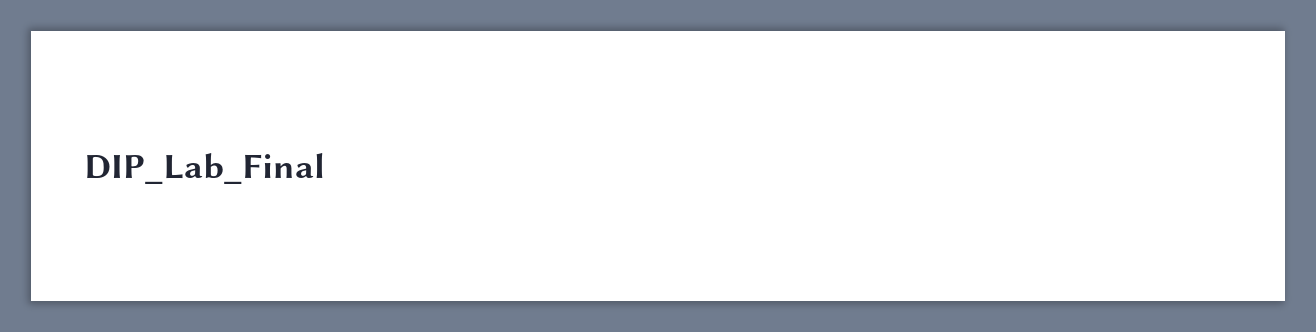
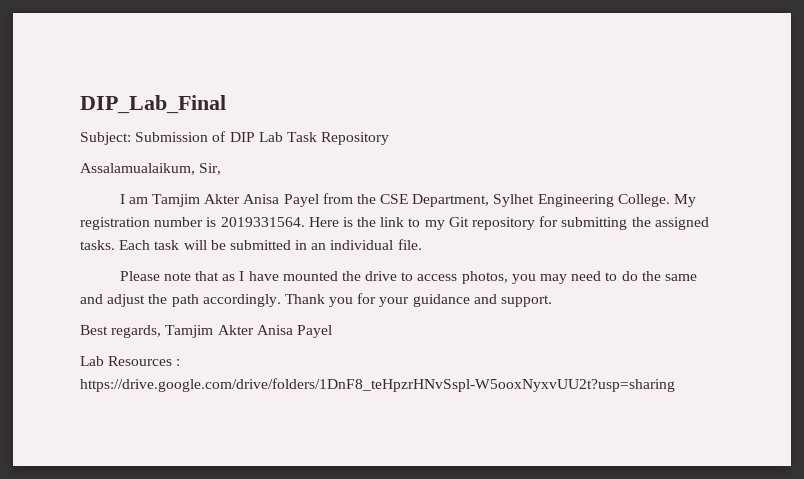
+ Subject: Submission of DIP Lab Task Repository
+ Assalamualaikum, Sir,
+ I am Tamjim Akter Anisa Payel from the CSE Department, Sylhet Engineering College. My registration number is 2019331564. Here is the link to my Git repository for submitting the assigned tasks. Each task will be submitted in an individual file.
+ Please note that as I have mounted the drive to access photos, you may need to do the same and adjust the path accordingly. Thank you for your guidance and support.
+ Best regards, Tamjim Akter Anisa Payel
+ Lab Resources : https://drive.google.com/drive/folders/1DnF8_teHpzrHNvSspl-W5ooxNyxvUU2t?usp=sharing

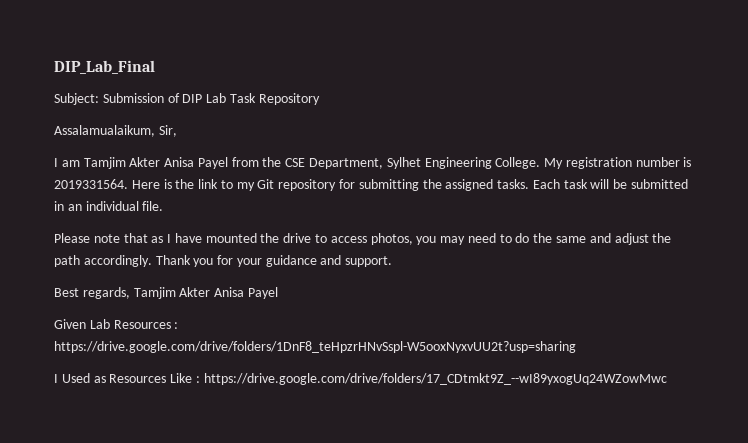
- Lab Resources : https://drive.google.com/drive/folders/1DnF8_teHpzrHNvSspl-W5ooxNyxvUU2t?usp=sharing
+ Given Lab Resources : https://drive.google.com/drive/folders/1DnF8_teHpzrHNvSspl-W5ooxNyxvUU2t?usp=sharing
+ I Used as Resources Like : https://drive.google.com/drive/folders/17_CDtmkt9Z_--wI89yxogUq24WZowMwc

